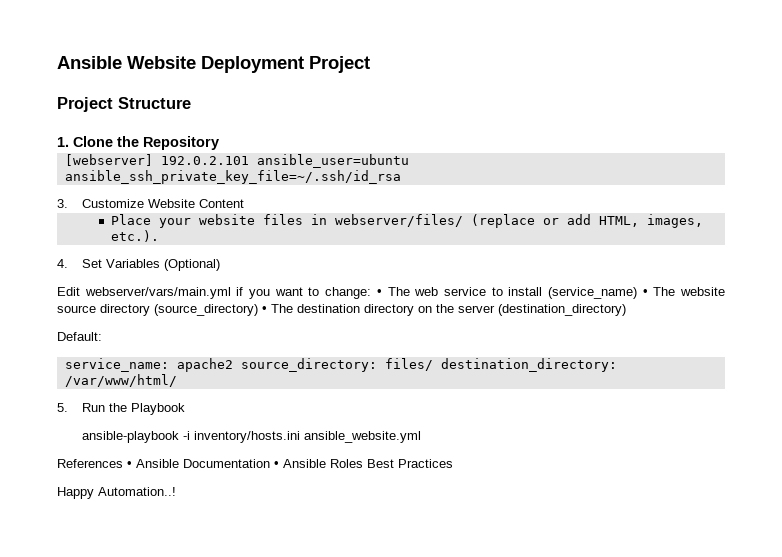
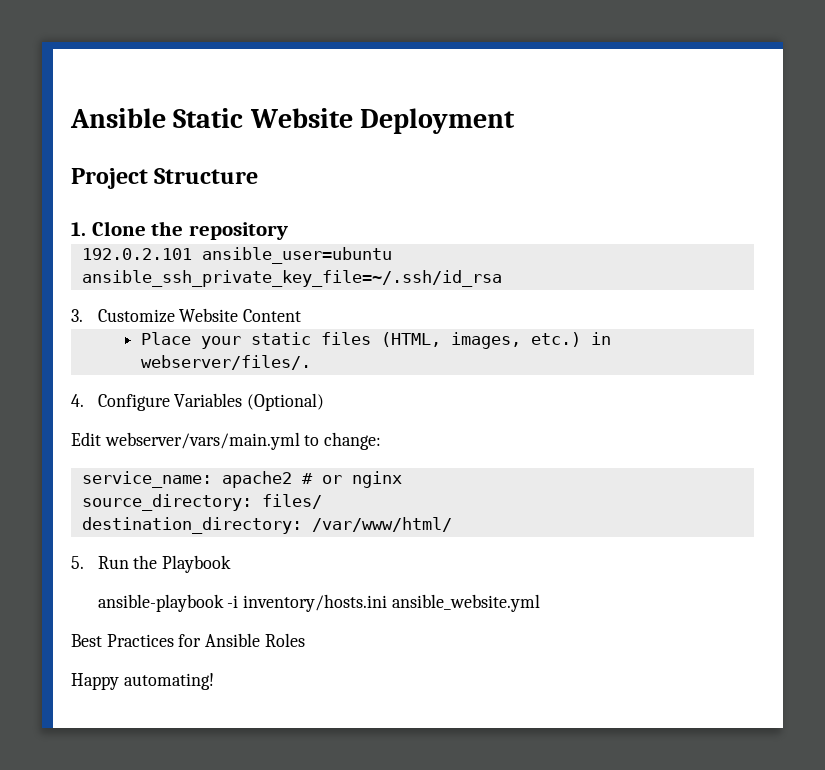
- Ansible Website Deployment Project
+ Ansible Static Website Deployment
- 1. Clone the Repository
- [webserver] 192.0.2.101 ansible_user=ubuntu ansible_ssh_private_key_file=~/.ssh/id_rsa
+ 1. Clone the repository
+ 192.0.2.101 ansible_user=ubuntu ansible_ssh_private_key_file=~/.ssh/id_rsa
- Place your website files in webserver/files/ (replace or add HTML, images, etc.).
+ Place your static files (HTML, images, etc.) in webserver/files/.
- 4. Set Variables (Optional)
+ 4. Configure Variables (Optional)
- Edit webserver/vars/main.yml if you want to change: • The web service to install (service_name) • The website source directory (source_directory) • The destination directory on the server (destination_directory)
- Default:
+ Edit webserver/vars/main.yml to change:
- service_name: apache2 source_directory: files/ destination_directory: /var/www/html/
+ service_name: apache2 # or nginx
+ source_directory: files/
+ destination_directory: /var/www/html/
- References • Ansible Documentation • Ansible Roles Best Practices
+ Best Practices for Ansible Roles
- Happy Automation..!
+ Happy automating!

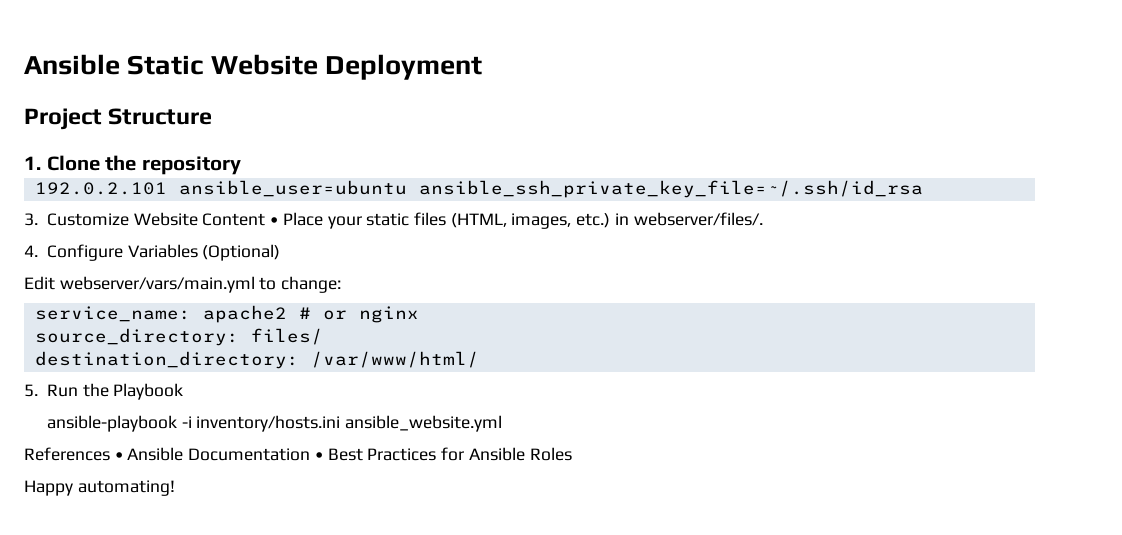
- 3. Customize Website Content
- Place your static files (HTML, images, etc.) in webserver/files/.
+ 3. Customize Website Content • Place your static files (HTML, images, etc.) in webserver/files/.
- Best Practices for Ansible Roles
+ References • Ansible Documentation • Best Practices for Ansible Roles

